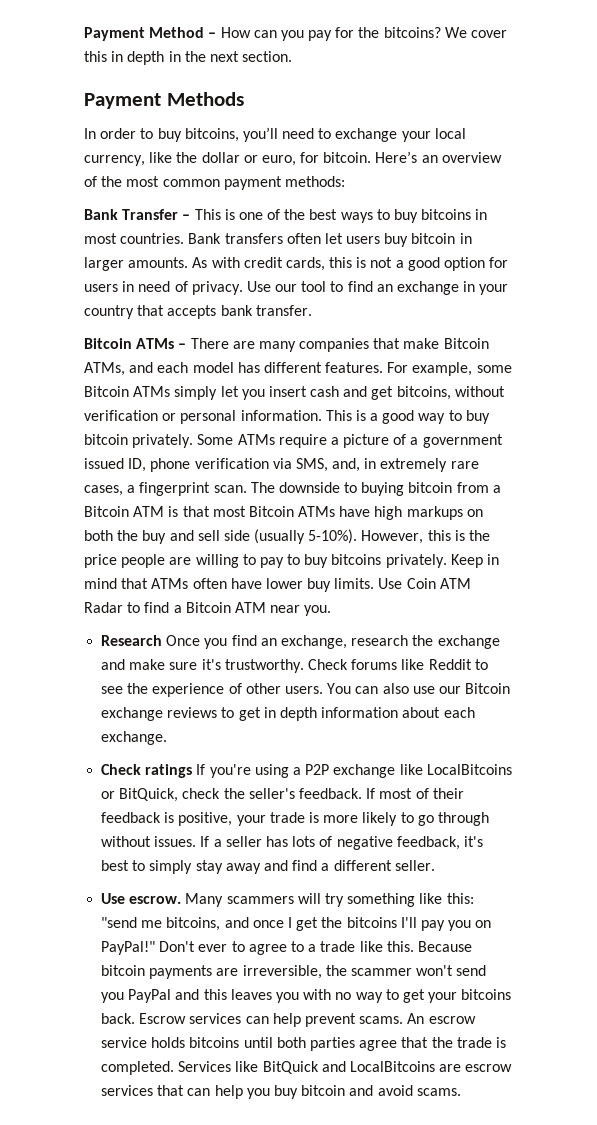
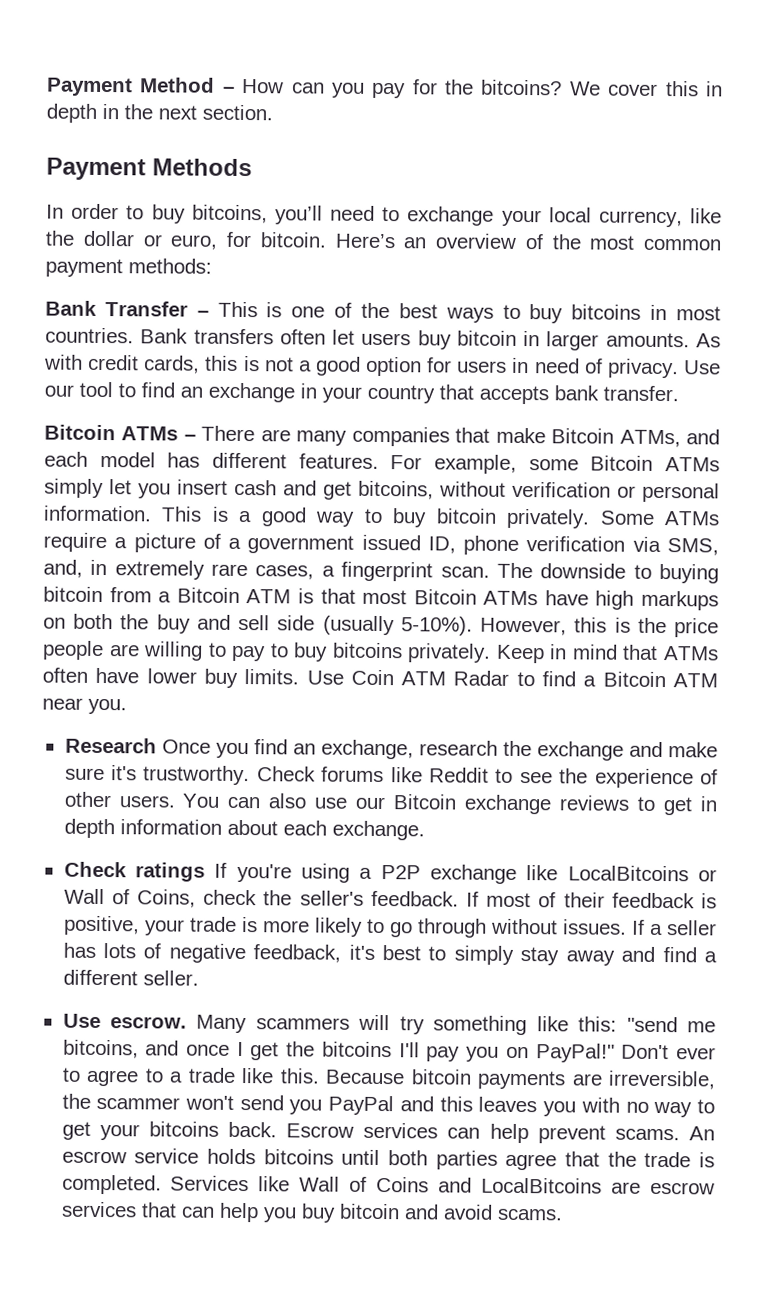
- Check ratings If you're using a P2P exchange like LocalBitcoins or BitQuick, check the seller's feedback.
+ Check ratings If you're using a P2P exchange like LocalBitcoins or Wall of Coins, check the seller's feedback.
- Services like BitQuick and LocalBitcoins are escrow services that can help you buy bitcoin and avoid scams.
+ Services like Wall of Coins and LocalBitcoins are escrow services that can help you buy bitcoin and avoid scams.

